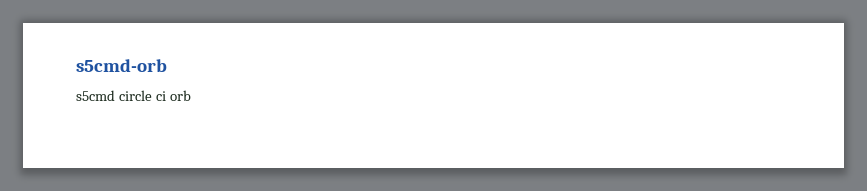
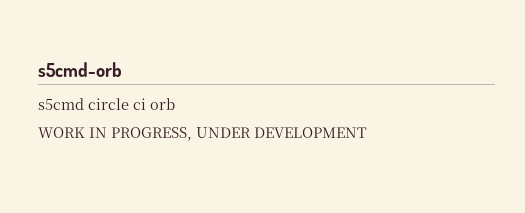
+ WORK IN PROGRESS, UNDER DEVELOPMENT

